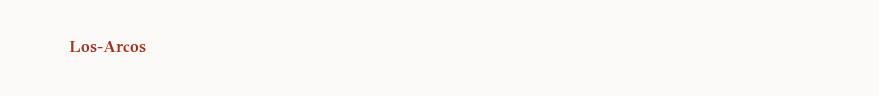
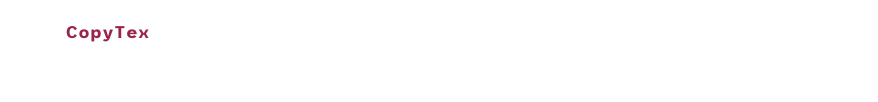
- Los-Arcos
+ CopyTex

